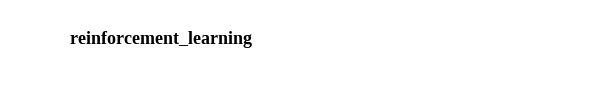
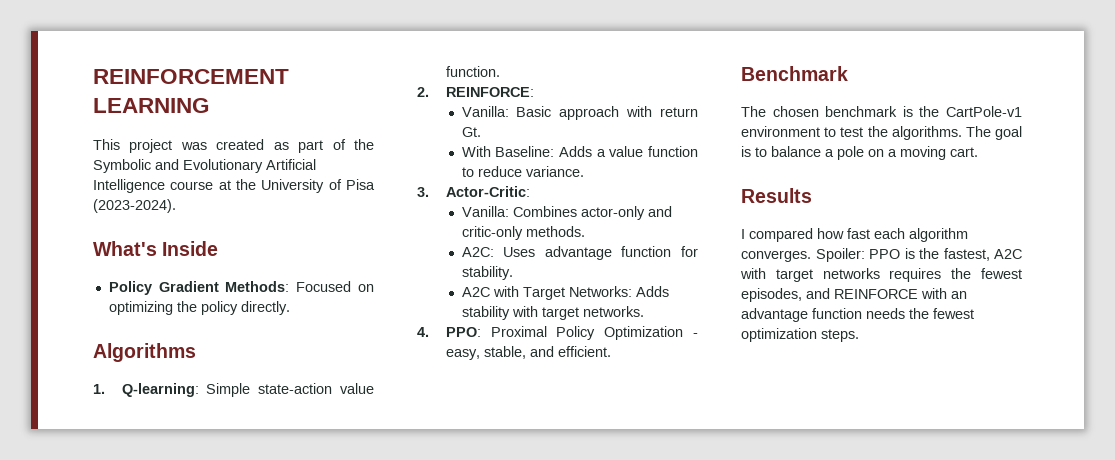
- reinforcement_learning
+ REINFORCEMENT LEARNING
+ This project was created as part of the Symbolic and Evolutionary Artificial Intelligence course at the University of Pisa (2023-2024).
+ What's Inside
+ Policy Gradient Methods: Focused on optimizing the policy directly.
+ Algorithms
+ 1. Q-learning: Simple state-action value function.
+ 2. REINFORCE:
+ Vanilla: Basic approach with return Gt.
+ With Baseline: Adds a value function to reduce variance.
+ 3. Actor-Critic:
+ Vanilla: Combines actor-only and critic-only methods.
+ A2C: Uses advantage function for stability.
+ A2C with Target Networks: Adds stability with target networks.
+ 4. PPO: Proximal Policy Optimization - easy, stable, and efficient.
+ Benchmark
+ The chosen benchmark is the CartPole-v1 environment to test the algorithms. The goal is to balance a pole on a moving cart.
+ Results
+ I compared how fast each algorithm converges. Spoiler: PPO is the fastest, A2C with target networks requires the fewest episodes, and REINFORCE with an advantage function needs the fewest optimization steps.

